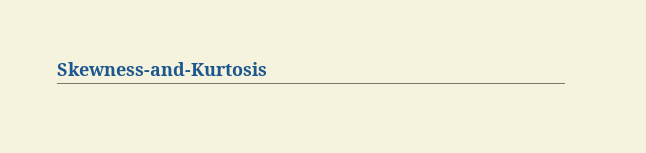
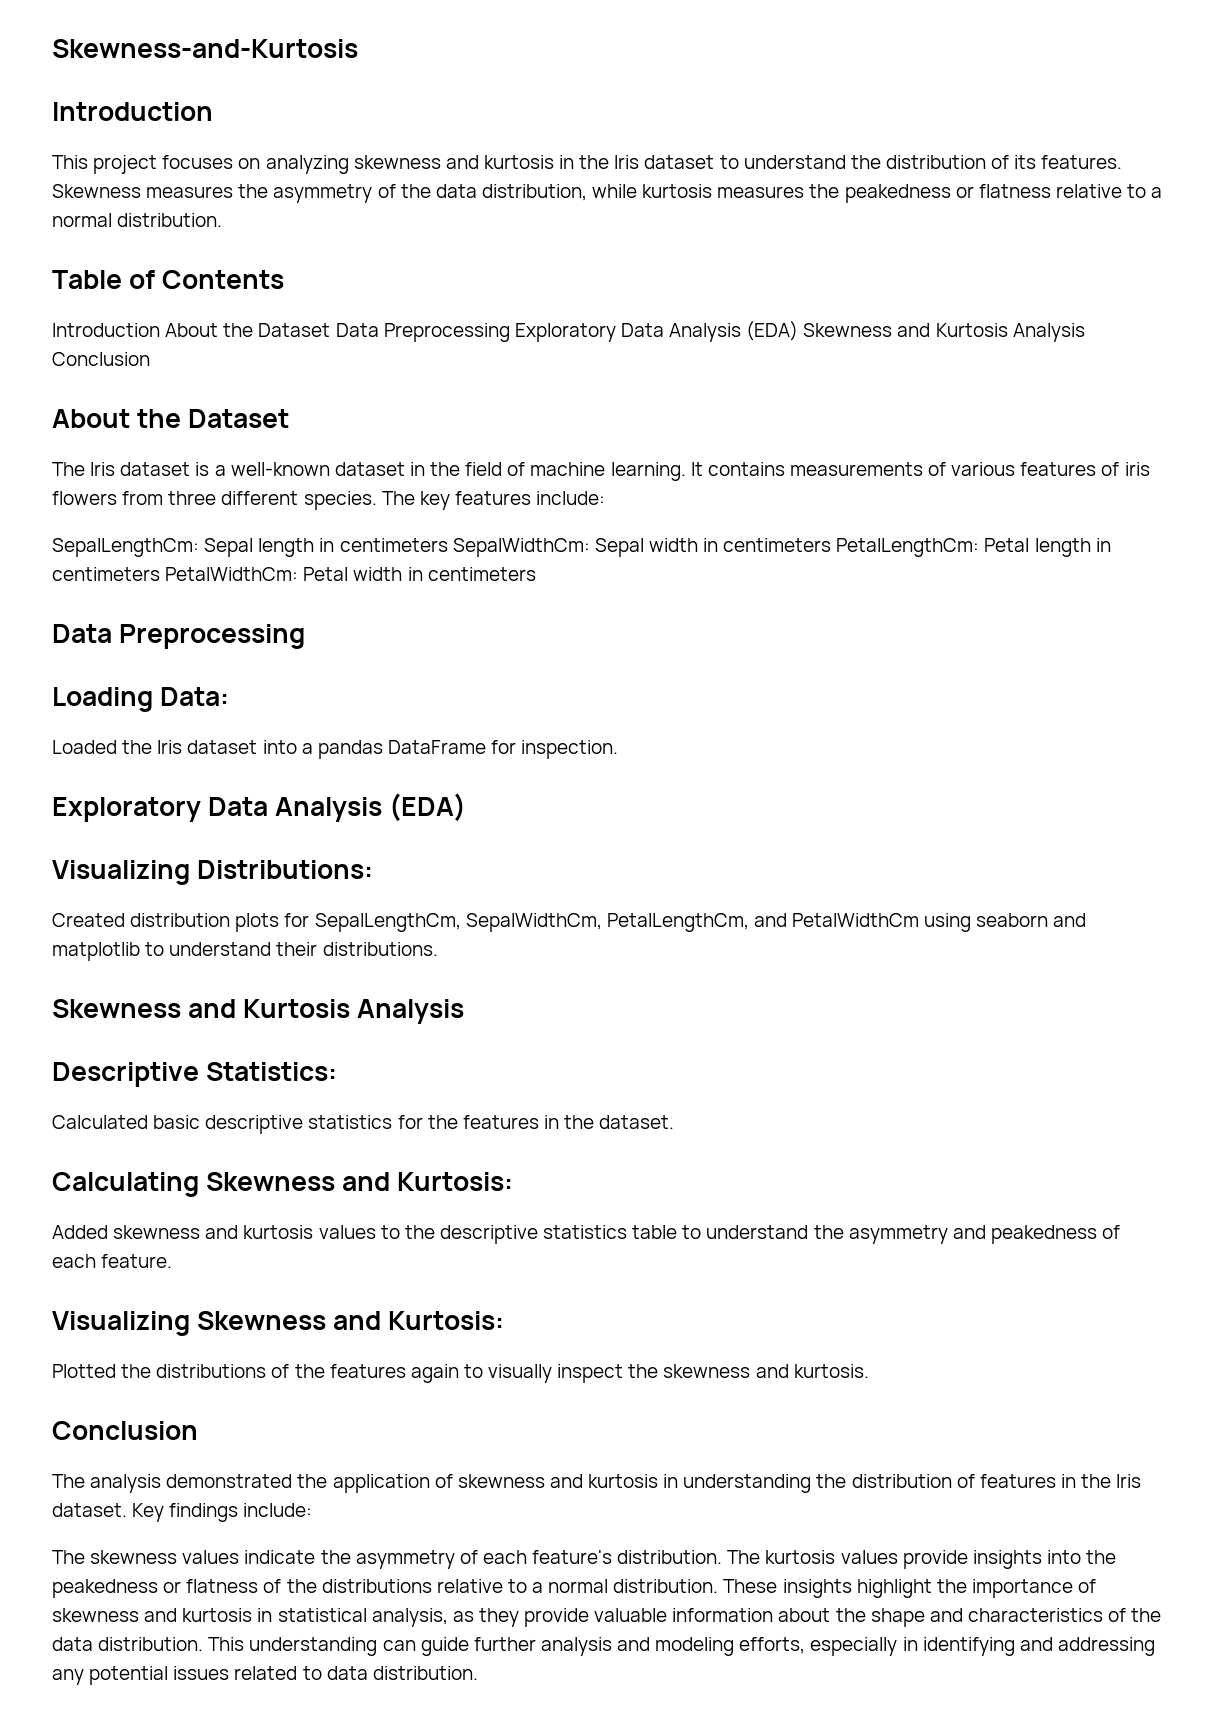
  Skewness-and-Kurtosis
+ Introduction
+ This project focuses on analyzing skewness and kurtosis in the Iris dataset to understand the distribution of its features. Skewness measures the asymmetry of the data distribution, while kurtosis measures the peakedness or flatness relative to a normal distribution.
+ Table of Contents
+ Introduction About the Dataset Data Preprocessing Exploratory Data Analysis (EDA) Skewness and Kurtosis Analysis Conclusion
+ About the Dataset
+ The Iris dataset is a well-known dataset in the field of machine learning. It contains measurements of various features of iris flowers from three different species. The key features include:
+ SepalLengthCm: Sepal length in centimeters SepalWidthCm: Sepal width in centimeters PetalLengthCm: Petal length in centimeters PetalWidthCm: Petal width in centimeters
+ Data Preprocessing
+ Loading Data:
+ Loaded the Iris dataset into a pandas DataFrame for inspection.
+ Exploratory Data Analysis (EDA)
+ Visualizing Distributions:
+ Created distribution plots for SepalLengthCm, SepalWidthCm, PetalLengthCm, and PetalWidthCm using seaborn and matplotlib to understand their distributions.
+ Skewness and Kurtosis Analysis
+ Descriptive Statistics:
+ Calculated basic descriptive statistics for the features in the dataset.
+ Calculating Skewness and Kurtosis:
+ Added skewness and kurtosis values to the descriptive statistics table to understand the asymmetry and peakedness of each feature.
+ Visualizing Skewness and Kurtosis:
+ Plotted the distributions of the features again to visually inspect the skewness and kurtosis.
+ Conclusion
+ The analysis demonstrated the application of skewness and kurtosis in understanding the distribution of features in the Iris dataset. Key findings include:
+ The skewness values indicate the asymmetry of each feature's distribution. The kurtosis values provide insights into the peakedness or flatness of the distributions relative to a normal distribution. These insights highlight the importance of skewness and kurtosis in statistical analysis, as they provide valuable information about the shape and characteristics of the data distribution. This understanding can guide further analysis and modeling efforts, especially in identifying and addressing any potential issues related to data distribution.

